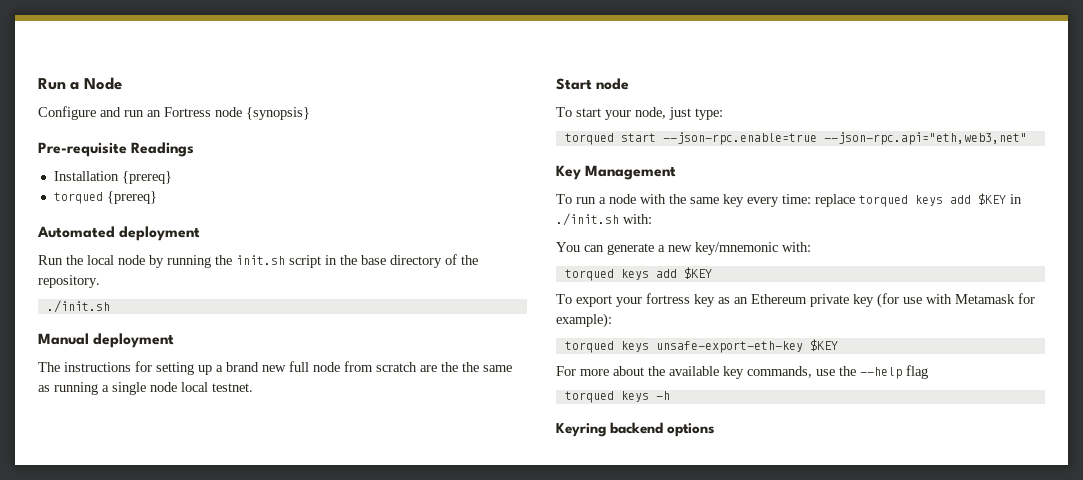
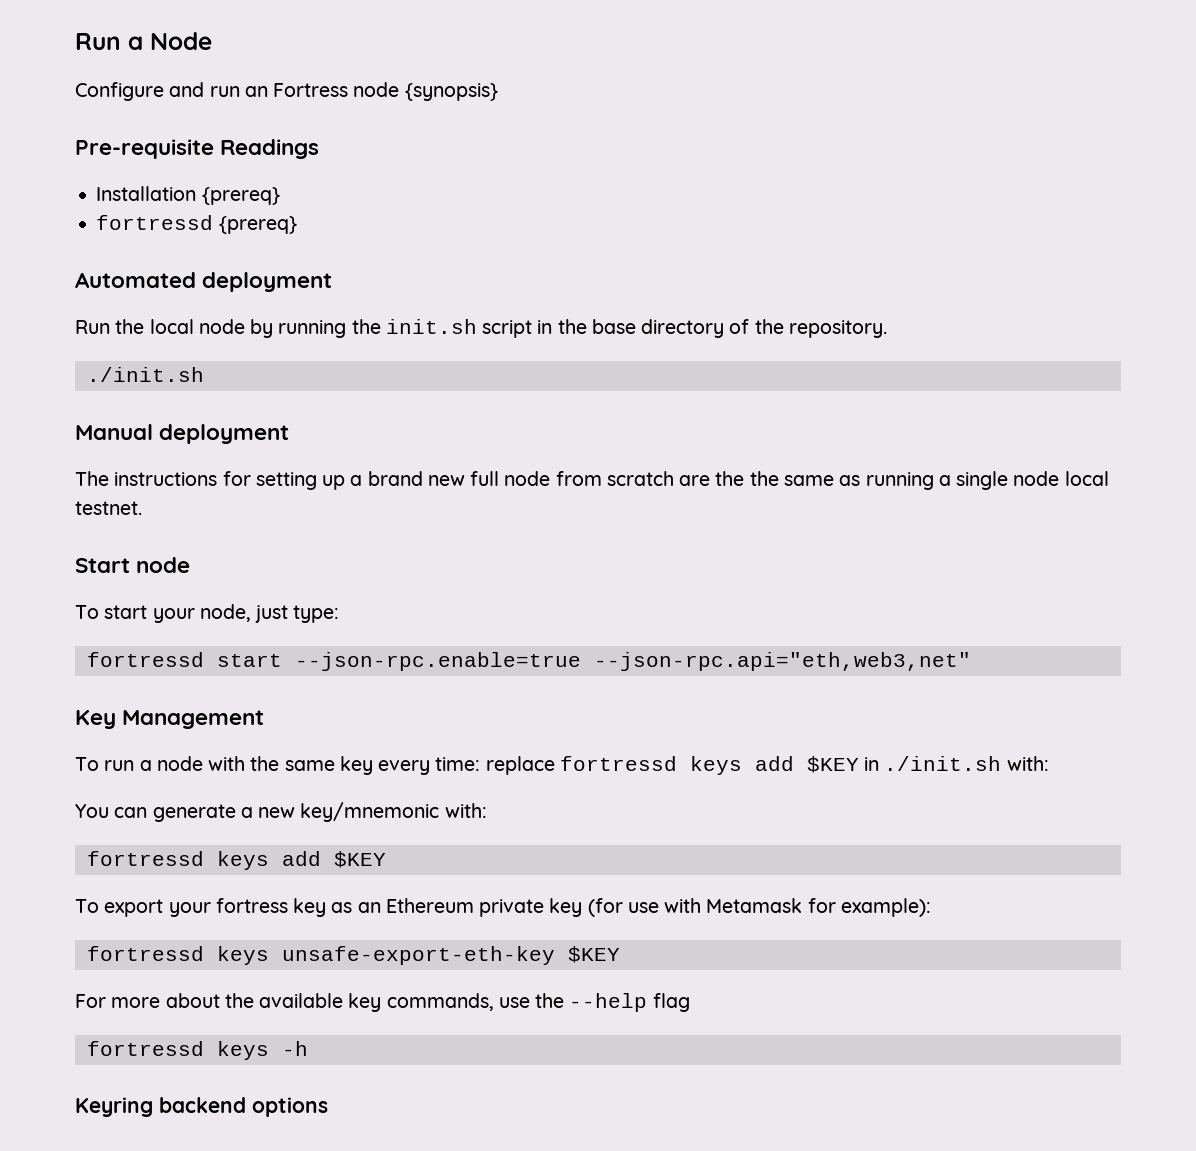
- torqued {prereq}
+ fortressd {prereq}
- torqued start --json-rpc.enable=true --json-rpc.api="eth,web3,net"
+ fortressd start --json-rpc.enable=true --json-rpc.api="eth,web3,net"
- To run a node with the same key every time: replace torqued keys add $KEY in ./init.sh with:
+ To run a node with the same key every time: replace fortressd keys add $KEY in ./init.sh with:
  You can generate a new key/mnemonic with:
- torqued keys add $KEY
+ fortressd keys add $KEY
- torqued keys unsafe-export-eth-key $KEY
+ fortressd keys unsafe-export-eth-key $KEY
- torqued keys -h
+ fortressd keys -h

